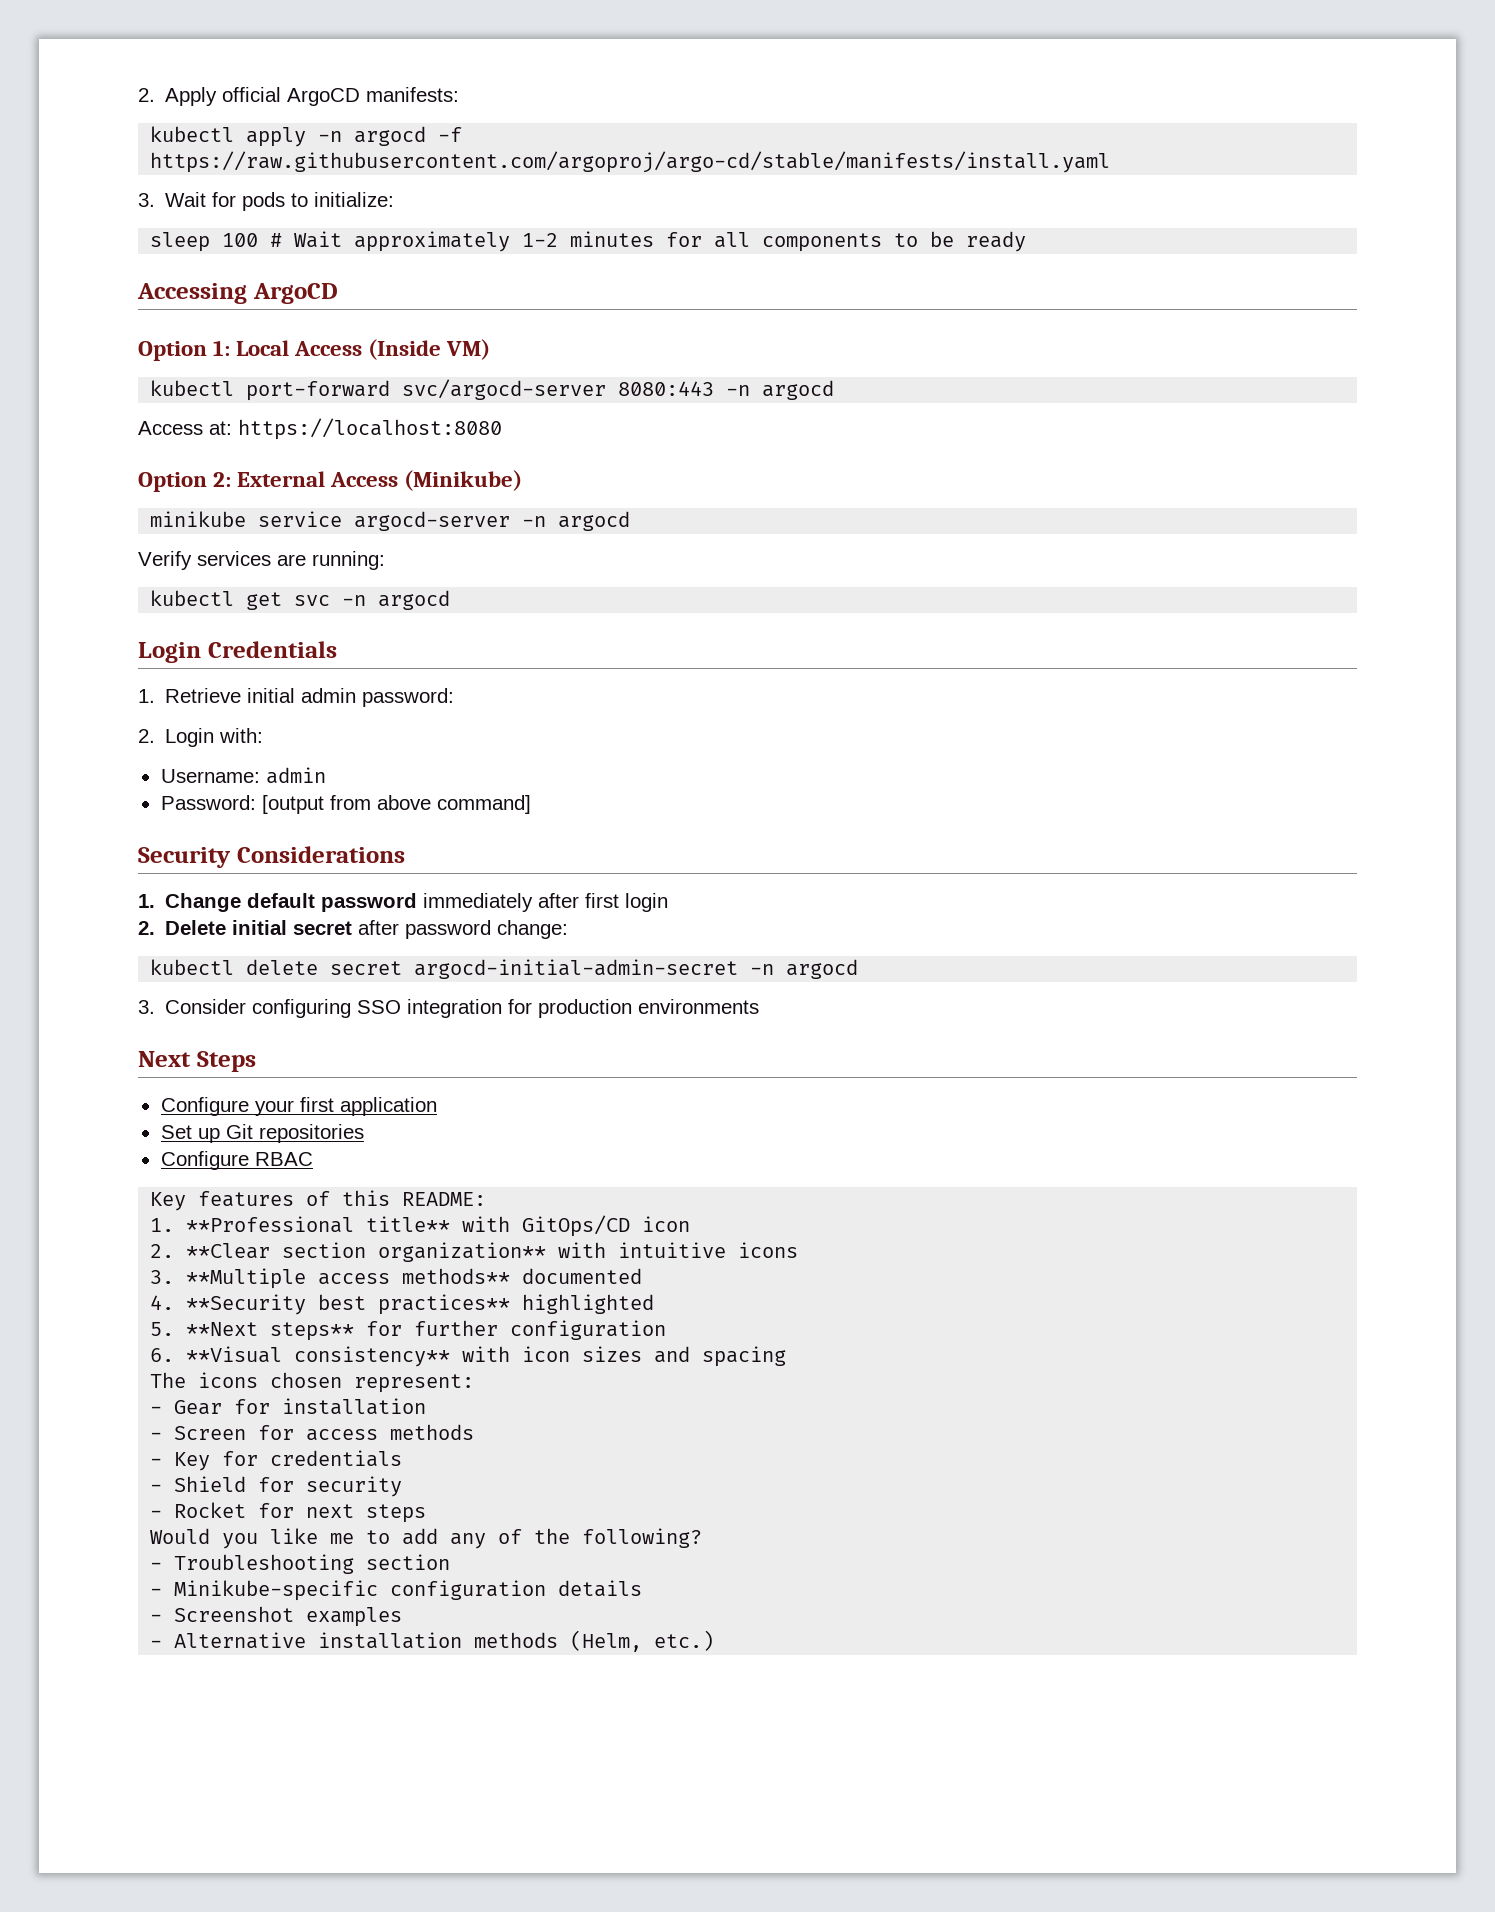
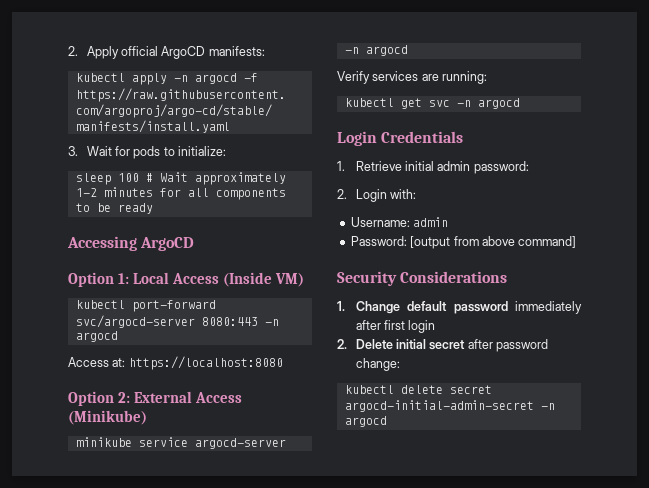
- 3. Consider configuring SSO integration for production environments
- Next Steps
- Configure your first application
- Set up Git repositories
- Configure RBAC
- Key features of this README:
- 1. **Professional title** with GitOps/CD icon
- 2. **Clear section organization** with intuitive icons
- 3. **Multiple access methods** documented
- 4. **Security best practices** highlighted
- 5. **Next steps** for further configuration
- 6. **Visual consistency** with icon sizes and spacing
- The icons chosen represent:
- - Gear for installation
- - Screen for access methods
- - Key for credentials
- - Shield for security
- - Rocket for next steps
- Would you like me to add any of the following?
- - Troubleshooting section
- - Minikube-specific configuration details
- - Screenshot examples
- - Alternative installation methods (Helm, etc.)

